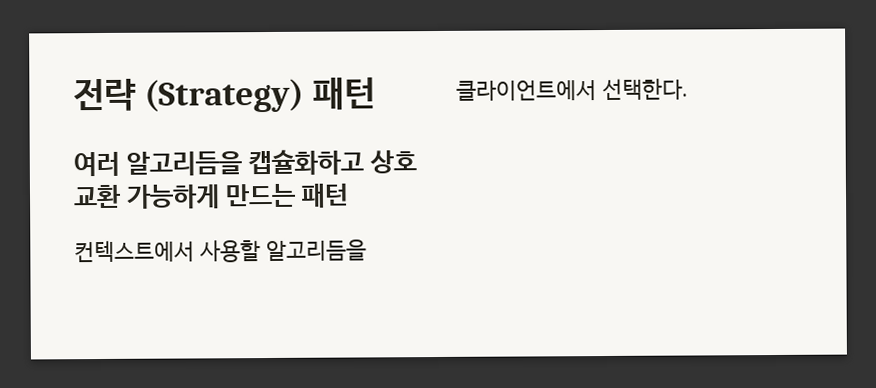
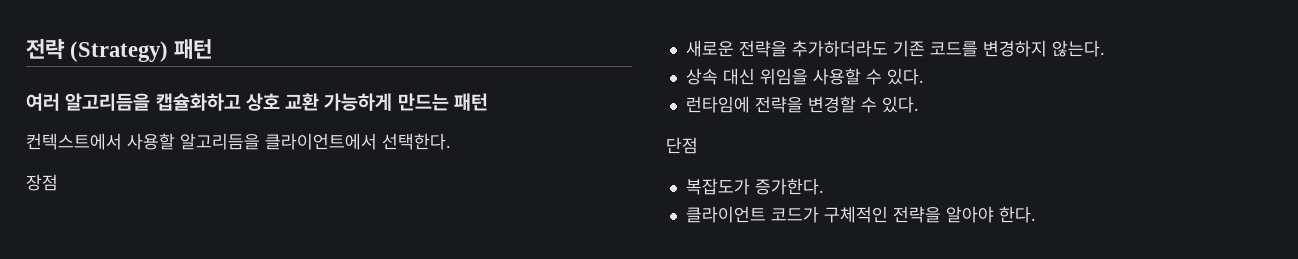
+ 장점
+ 새로운 전략을 추가하더라도 기존 코드를 변경하지 않는다.
+ 상속 대신 위임을 사용할 수 있다.
+ 런타임에 전략을 변경할 수 있다.
+ 단점
+ 복잡도가 증가한다.
+ 클라이언트 코드가 구체적인 전략을 알아야 한다.

